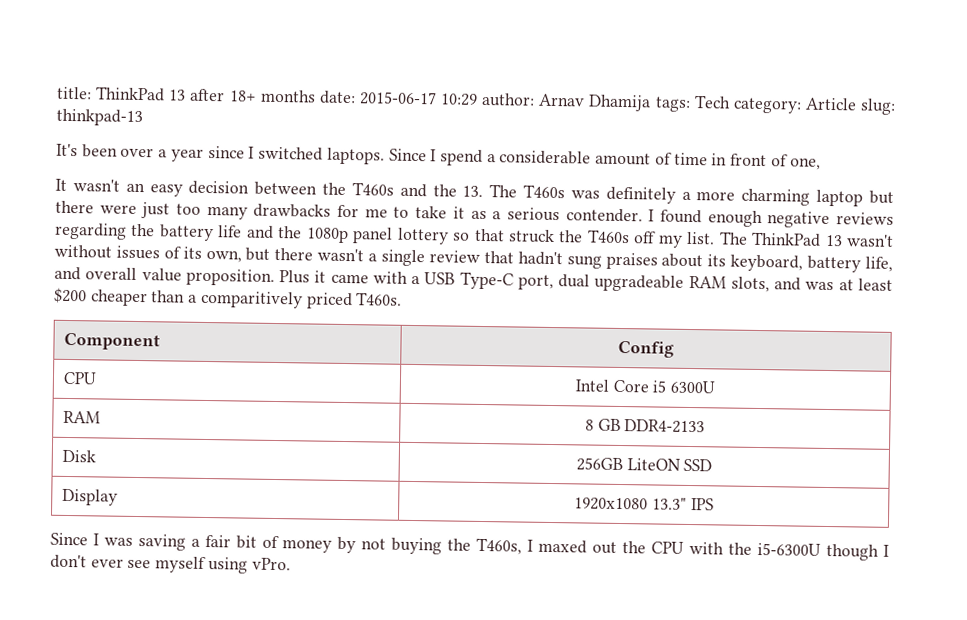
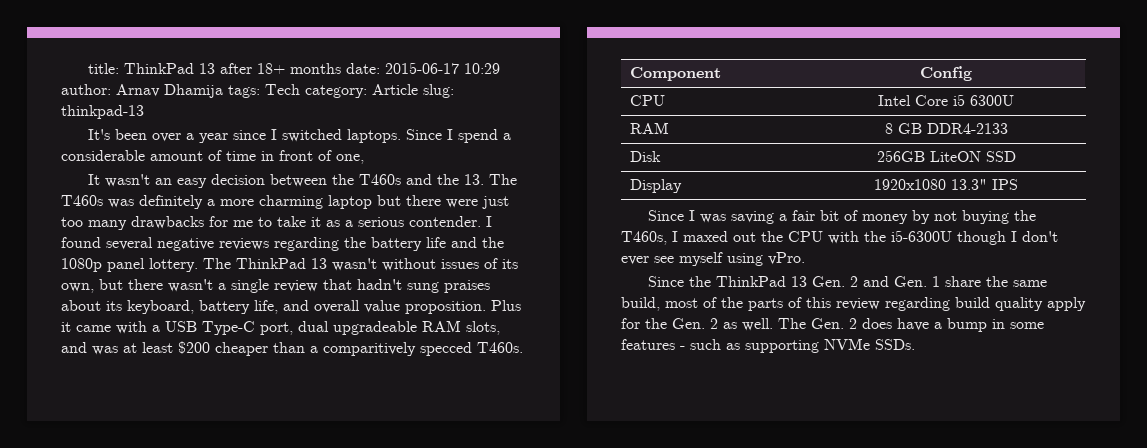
- I found enough negative reviews regarding the battery life and the 1080p panel lottery so that struck the T460s off my list.
+ I found several negative reviews regarding the battery life and the 1080p panel lottery.
- Plus it came with a USB Type-C port, dual upgradeable RAM slots, and was at least $200 cheaper than a comparitively priced T460s.
+ Plus it came with a USB Type-C port, dual upgradeable RAM slots, and was at least $200 cheaper than a comparitively specced T460s.
+ Since the ThinkPad 13 Gen. 2 and Gen. 1 share the same build, most of the parts of this review regarding build quality apply for the Gen. 2 as well. The Gen. 2 does have a bump in some features - such as supporting NVMe SSDs.

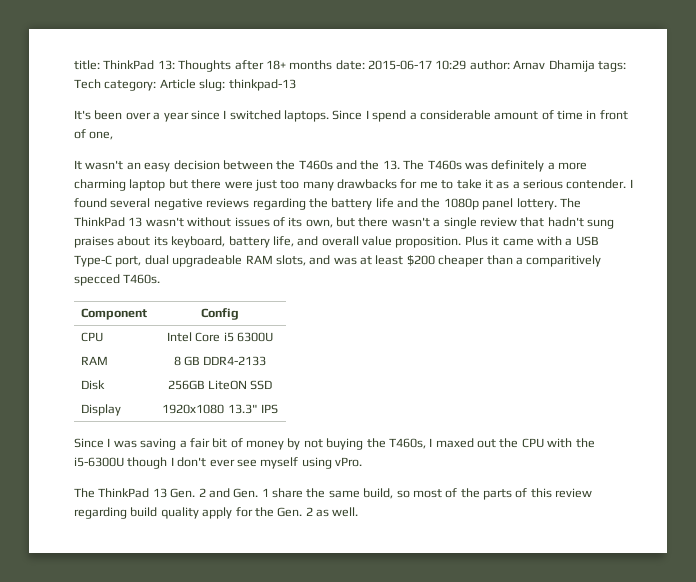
- title: ThinkPad 13 after 18+ months date: 2015-06-17 10:29 author: Arnav Dhamija tags: Tech category: Article slug: thinkpad-13
+ title: ThinkPad 13: Thoughts after 18+ months date: 2015-06-17 10:29 author: Arnav Dhamija tags: Tech category: Article slug: thinkpad-13
- Since the ThinkPad 13 Gen. 2 and Gen. 1 share the same build, most of the parts of this review regarding build quality apply for the Gen. 2 as well. The Gen. 2 does have a bump in some features - such as supporting NVMe SSDs.
+ The ThinkPad 13 Gen. 2 and Gen. 1 share the same build, so most of the parts of this review regarding build quality apply for the Gen. 2 as well.

